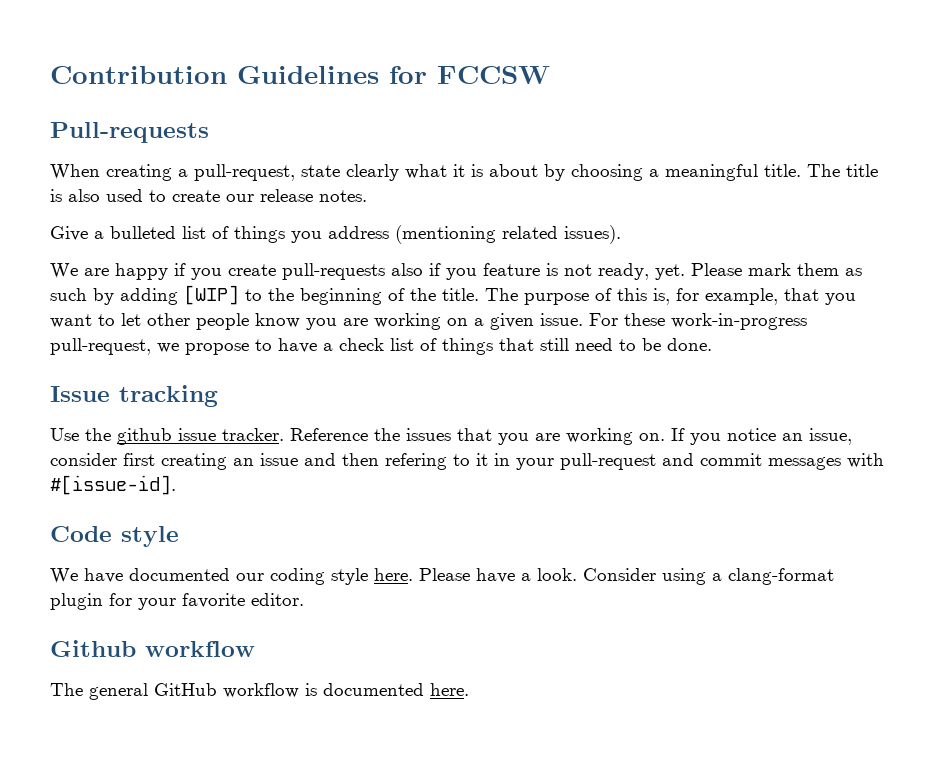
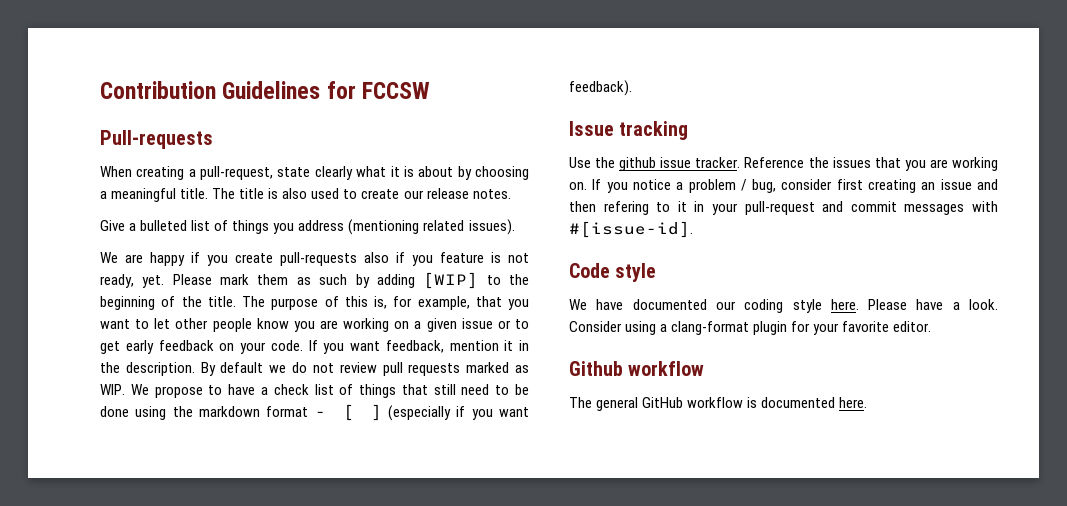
- The purpose of this is, for example, that you want to let other people know you are working on a given issue. For these work-in-progress pull-request, we propose to have a check list of things that still need to be done.
+ The purpose of this is, for example, that you want to let other people know you are working on a given issue or to get early feedback on your code. If you want feedback, mention it in the description. By default we do not review pull requests marked as WIP. We propose to have a check list of things that still need to be done using the markdown format - [ ] (especially if you want feedback).
- If you notice an issue, consider first creating an issue and then refering to it in your pull-request and commit messages with #[issue-id].
+ If you notice a problem / bug, consider first creating an issue and then refering to it in your pull-request and commit messages with #[issue-id].

